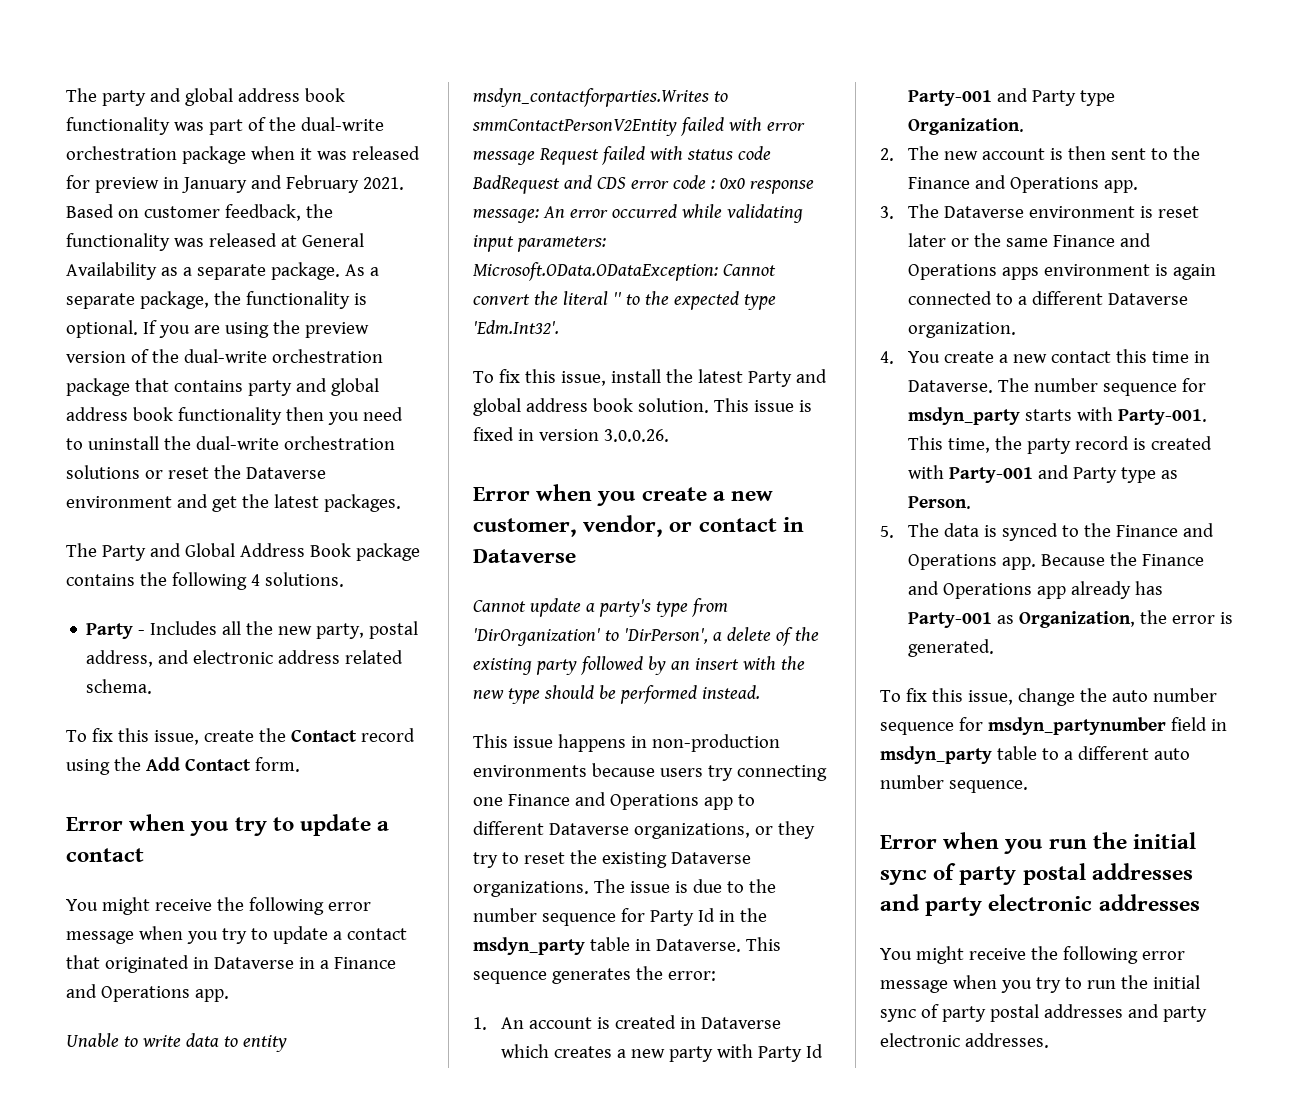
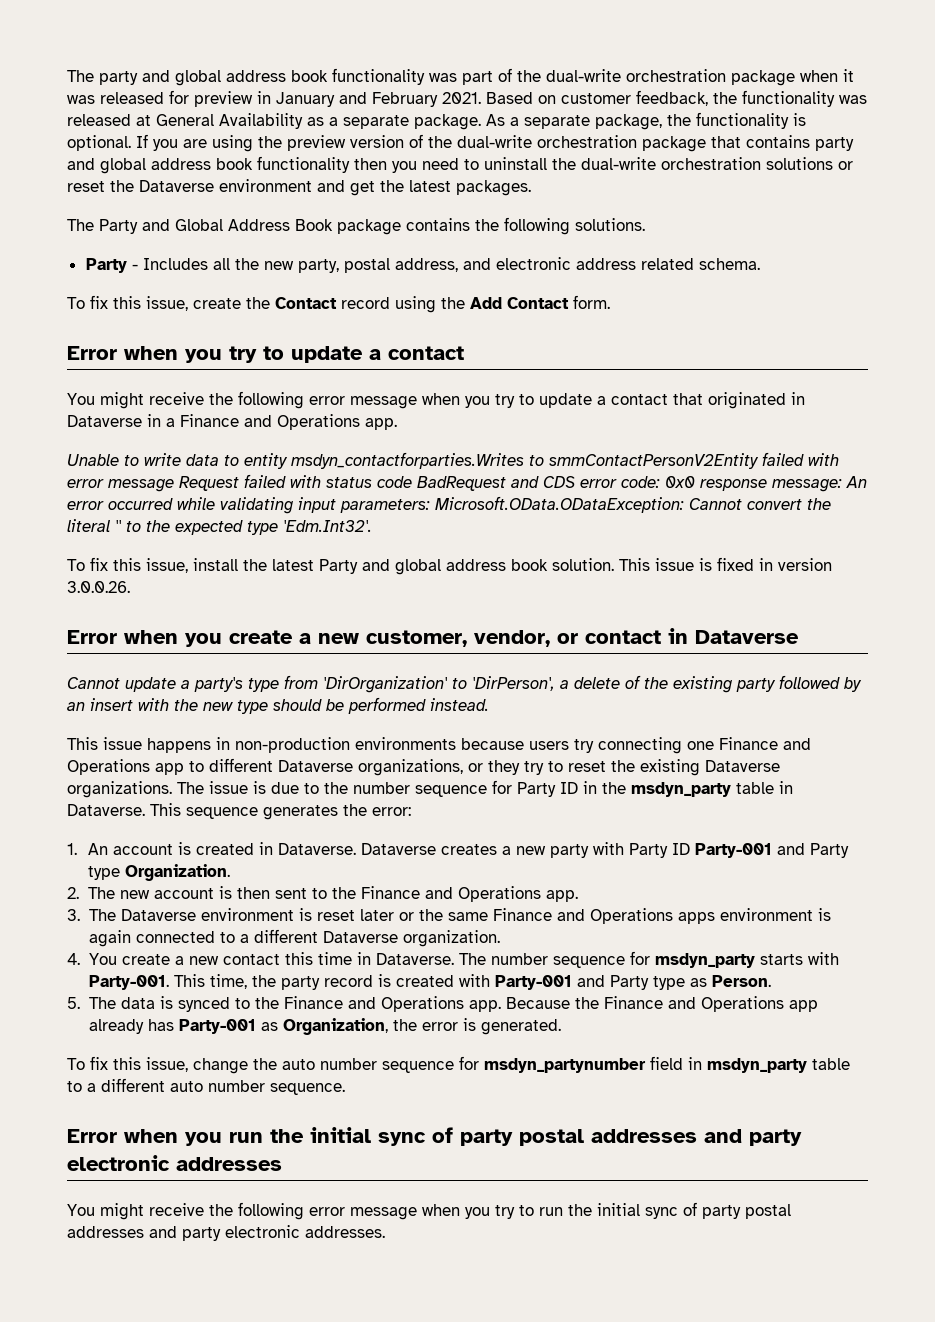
- The Party and Global Address Book package contains the following 4 solutions.
+ The Party and Global Address Book package contains the following solutions.
- Unable to write data to entity msdyn_contactforparties.Writes to smmContactPersonV2Entity failed with error message Request failed with status code BadRequest and CDS error code : 0x0 response message: An error occurred while validating input parameters: Microsoft.OData.ODataException: Cannot convert the literal '' to the expected type 'Edm.Int32'.
+ Unable to write data to entity msdyn_contactforparties.Writes to smmContactPersonV2Entity failed with error message Request failed with status code BadRequest and CDS error code: 0x0 response message: An error occurred while validating input parameters: Microsoft.OData.ODataException: Cannot convert the literal '' to the expected type 'Edm.Int32'.
- The issue is due to the number sequence for Party Id in the msdyn_party table in Dataverse.
+ The issue is due to the number sequence for Party ID in the msdyn_party table in Dataverse.
- 1. An account is created in Dataverse which creates a new party with Party Id Party-001 and Party type Organization.
+ 1. An account is created in Dataverse. Dataverse creates a new party with Party ID Party-001 and Party type Organization.

